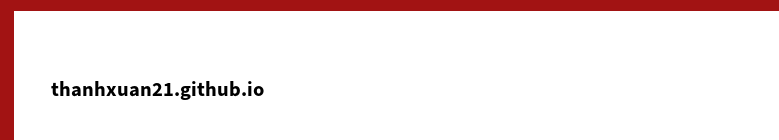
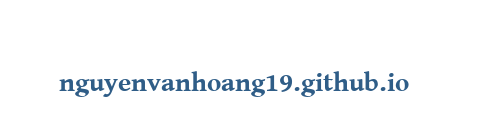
- thanhxuan21.github.io
+ nguyenvanhoang19.github.io

